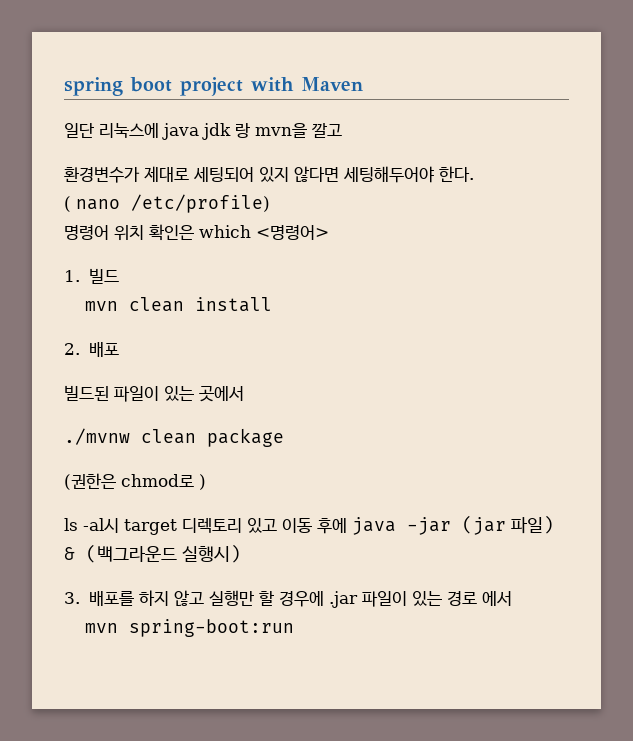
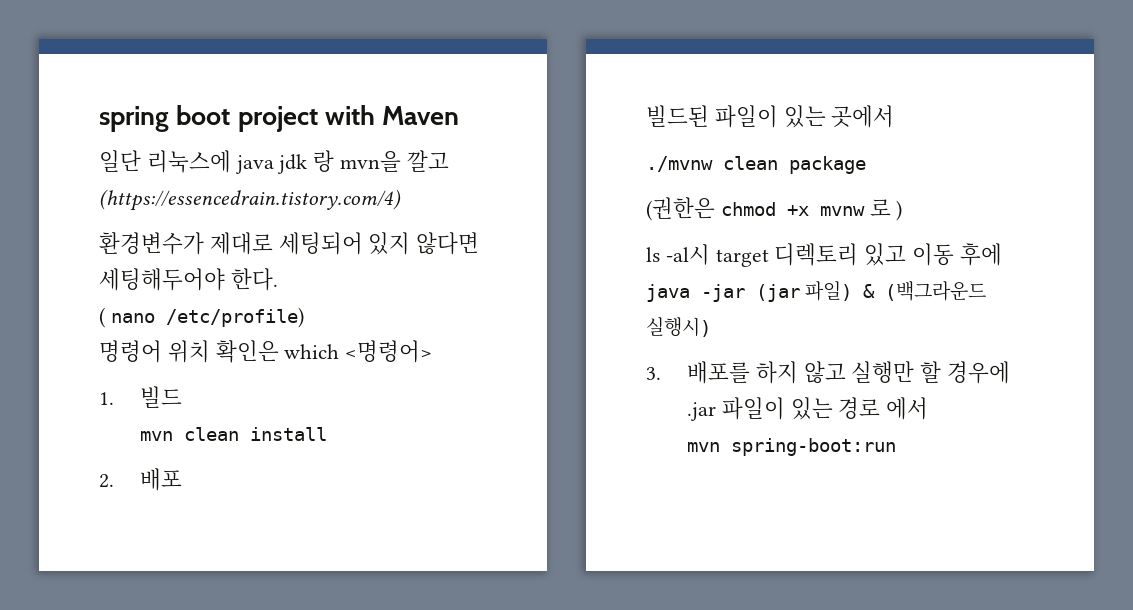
- 일단 리눅스에 java jdk 랑 mvn을 깔고
+ 일단 리눅스에 java jdk 랑 mvn을 깔고 (https://essencedrain.tistory.com/4)
- (권한은 chmod로 )
+ (권한은 chmod +x mvnw 로 )

